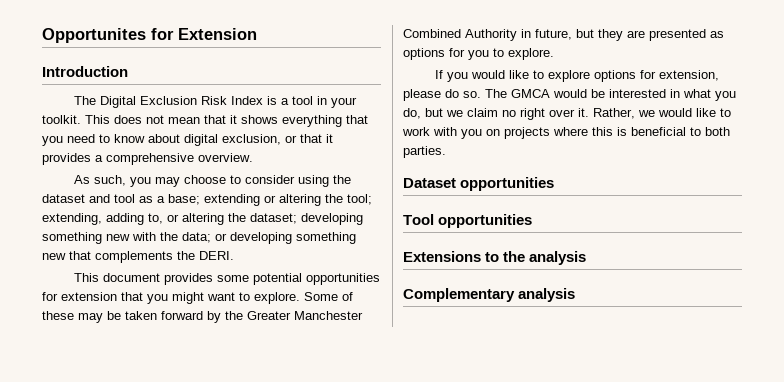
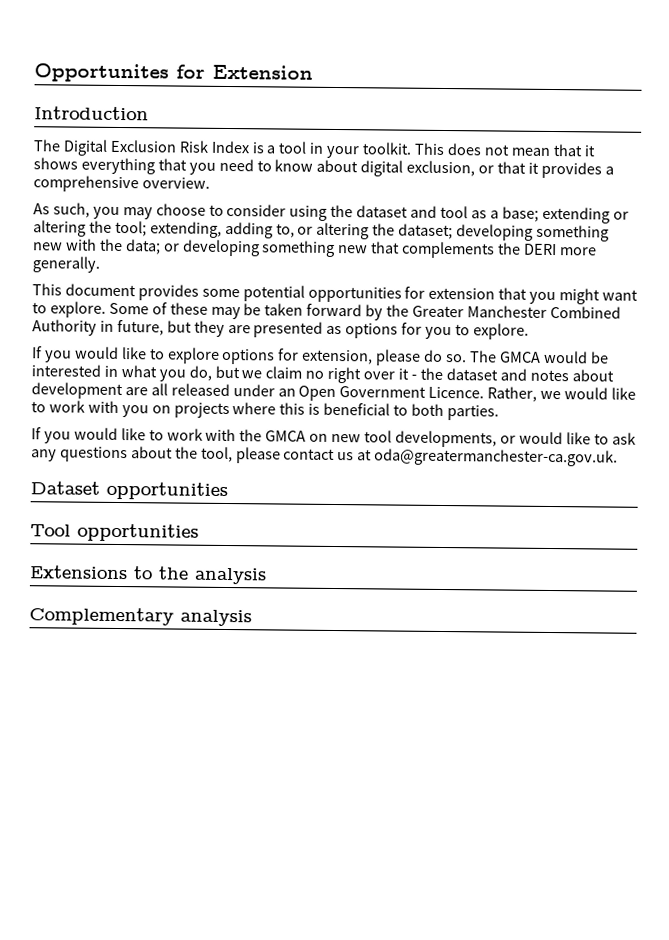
- As such, you may choose to consider using the dataset and tool as a base; extending or altering the tool; extending, adding to, or altering the dataset; developing something new with the data; or developing something new that complements the DERI.
+ As such, you may choose to consider using the dataset and tool as a base; extending or altering the tool; extending, adding to, or altering the dataset; developing something new with the data; or developing something new that complements the DERI more generally.
- The GMCA would be interested in what you do, but we claim no right over it.
+ The GMCA would be interested in what you do, but we claim no right over it - the dataset and notes about development are all released under an Open Government Licence.
+ If you would like to work with the GMCA on new tool developments, or would like to ask any questions about the tool, please contact us at oda@greatermanchester-ca.gov.uk.

